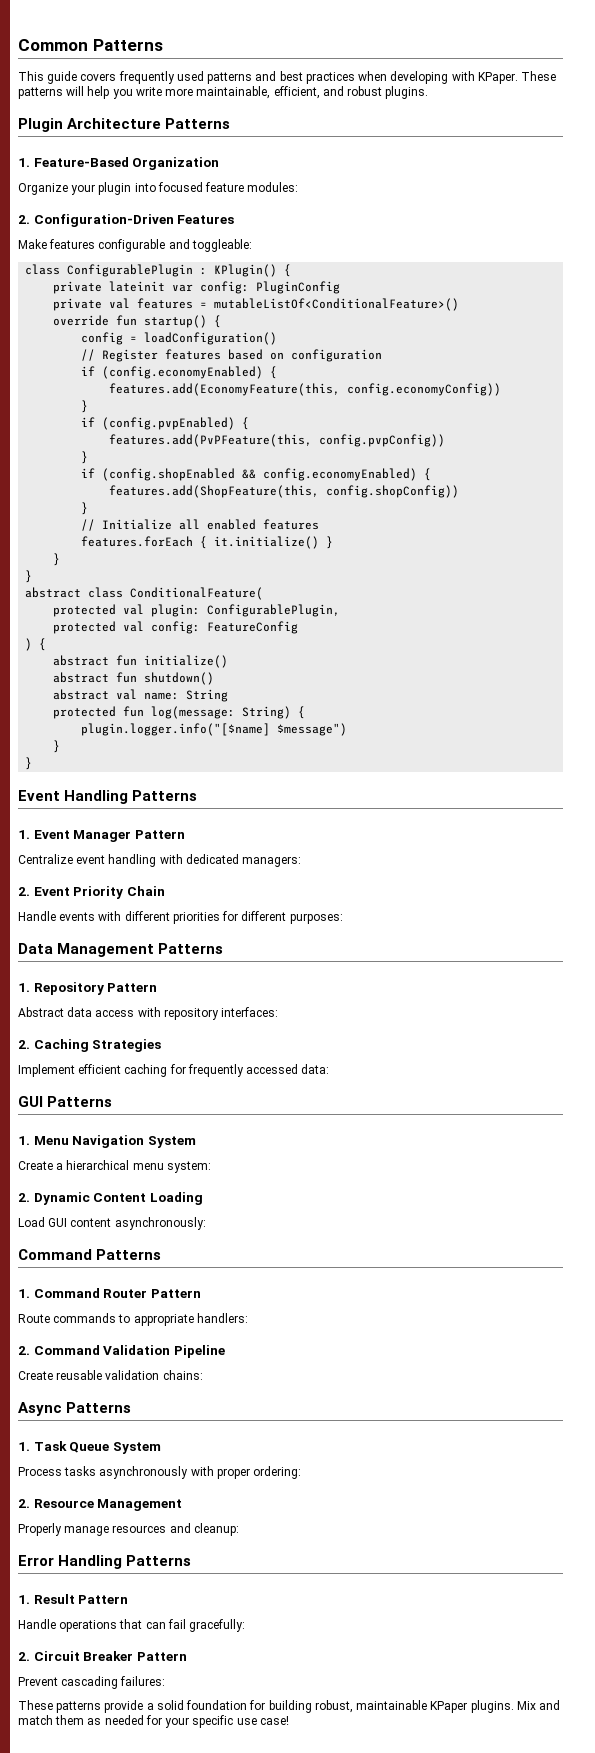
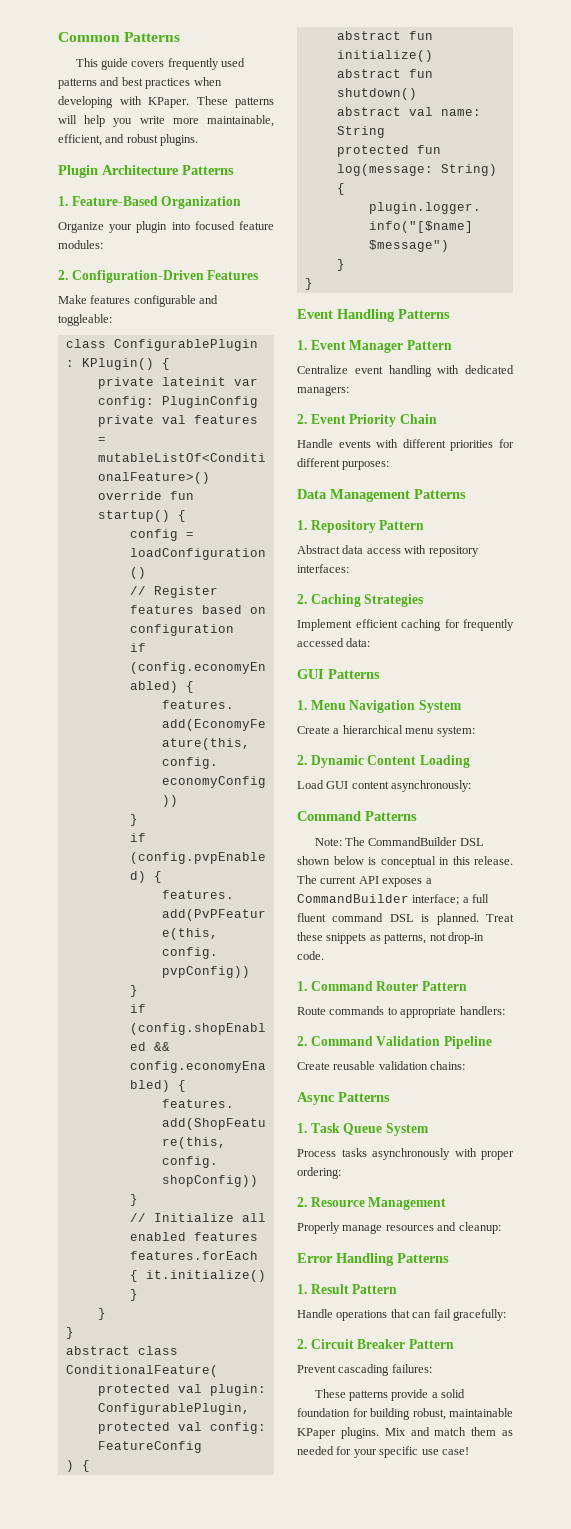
+ Note: The CommandBuilder DSL shown below is conceptual in this release. The current API exposes a CommandBuilder interface; a full fluent command DSL is planned. Treat these snippets as patterns, not drop‑in code.

